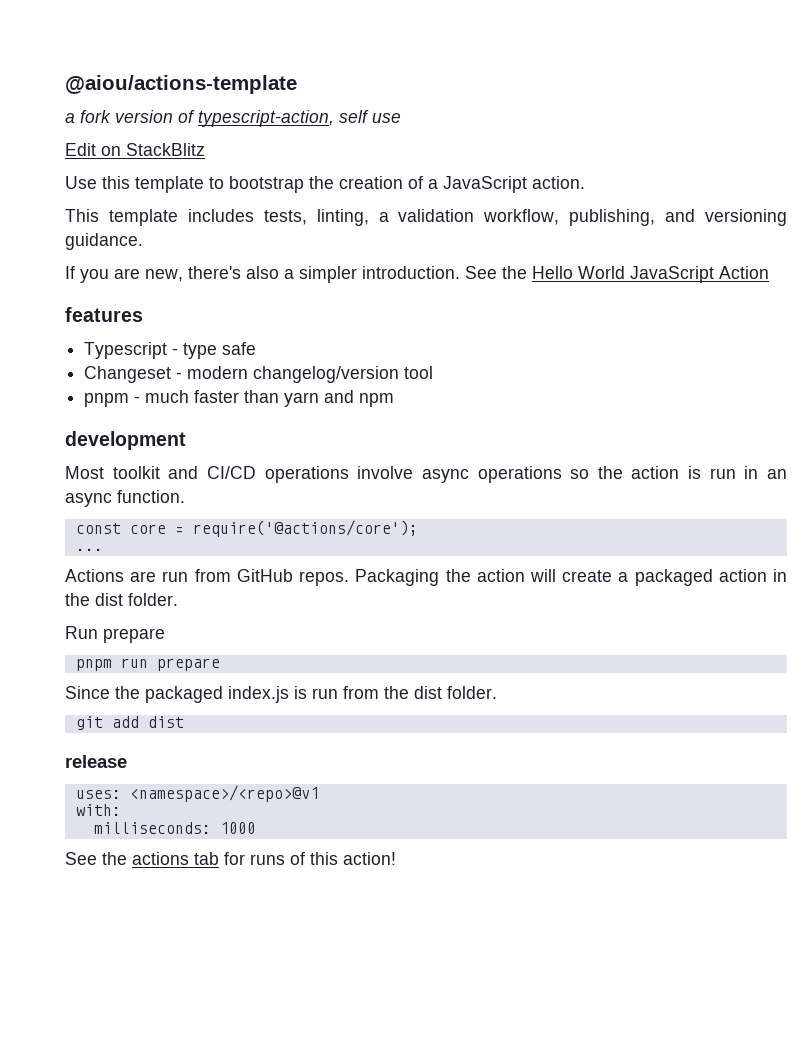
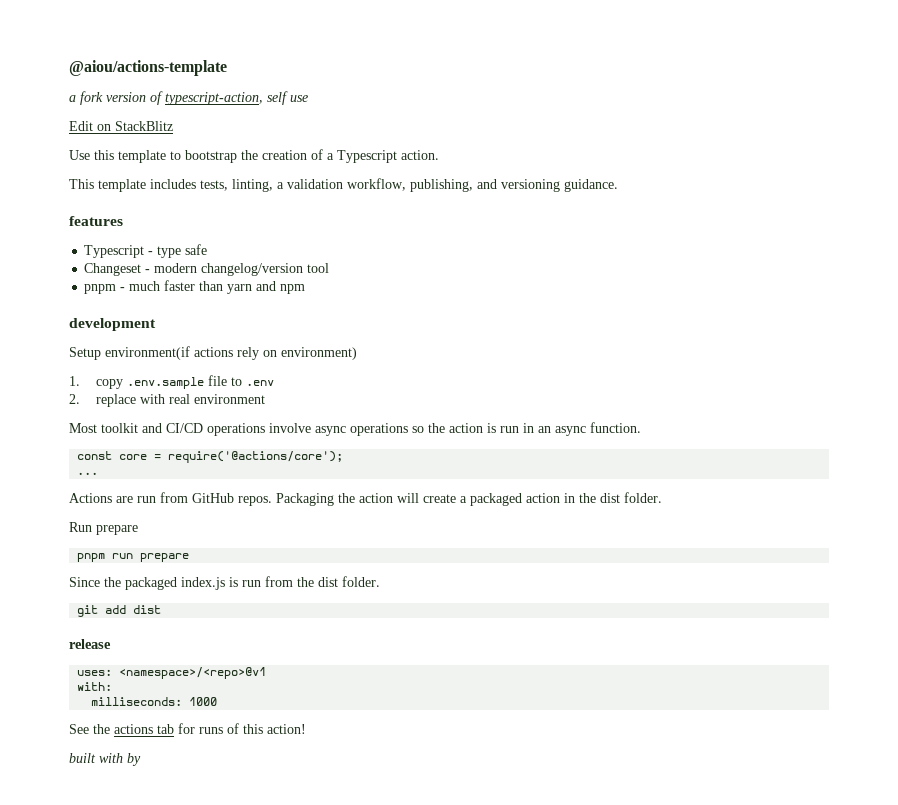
- Use this template to bootstrap the creation of a JavaScript action.
+ Use this template to bootstrap the creation of a Typescript action.
- If you are new, there's also a simpler introduction. See the Hello World JavaScript Action
+ Setup environment(if actions rely on environment)
+ 1. copy .env.sample file to .env
+ 2. replace with real environment
+ built with by

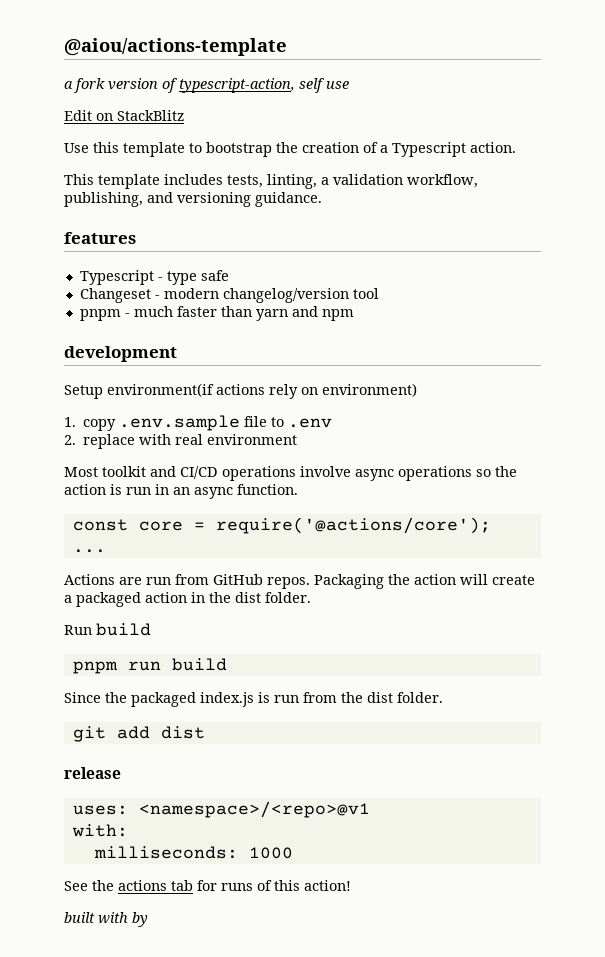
- Run prepare
+ Run build
- pnpm run prepare
+ pnpm run build

